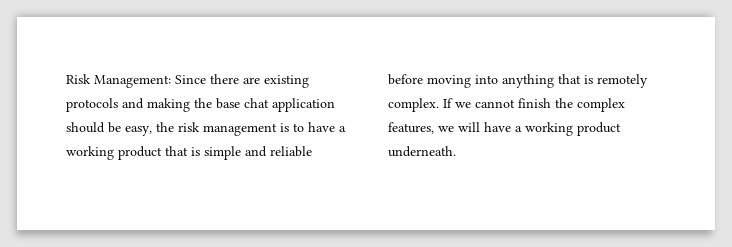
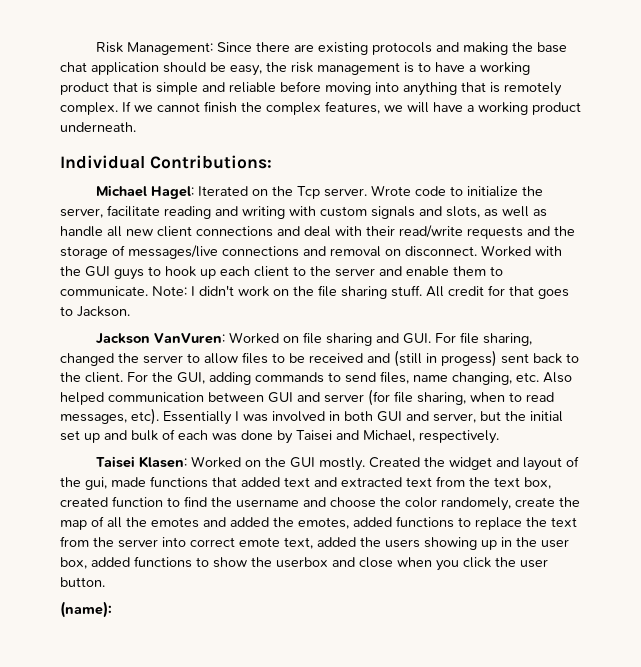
+ Individual Contributions:
+ Michael Hagel: Iterated on the Tcp server. Wrote code to initialize the server, facilitate reading and writing with custom signals and slots, as well as handle all new client connections and deal with their read/write requests and the storage of messages/live connections and removal on disconnect. Worked with the GUI guys to hook up each client to the server and enable them to communicate. Note: I didn't work on the file sharing stuff. All credit for that goes to Jackson.
+ Jackson VanVuren: Worked on file sharing and GUI. For file sharing, changed the server to allow files to be received and (still in progess) sent back to the client. For the GUI, adding commands to send files, name changing, etc. Also helped communication between GUI and server (for file sharing, when to read messages, etc). Essentially I was involved in both GUI and server, but the initial set up and bulk of each was done by Taisei and Michael, respectively.
+ Taisei Klasen: Worked on the GUI mostly. Created the widget and layout of the gui, made functions that added text and extracted text from the text box, created function to find the username and choose the color randomely, create the map of all the emotes and added the emotes, added functions to replace the text from the server into correct emote text, added the users showing up in the user box, added functions to show the userbox and close when you click the user button.
+ (name):

